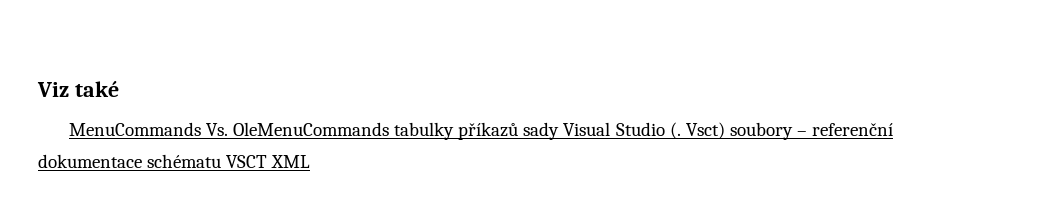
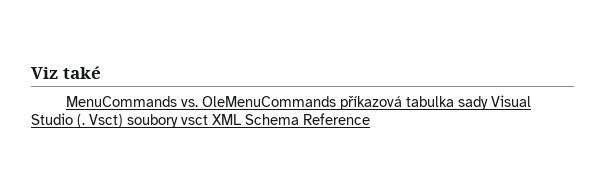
- MenuCommands Vs. OleMenuCommands tabulky příkazů sady Visual Studio (.
+ MenuCommands vs. OleMenuCommands příkazová tabulka sady Visual Studio (.
- Vsct) soubory – referenční dokumentace schématu VSCT XML
+ Vsct) soubory vsct XML Schema Reference

